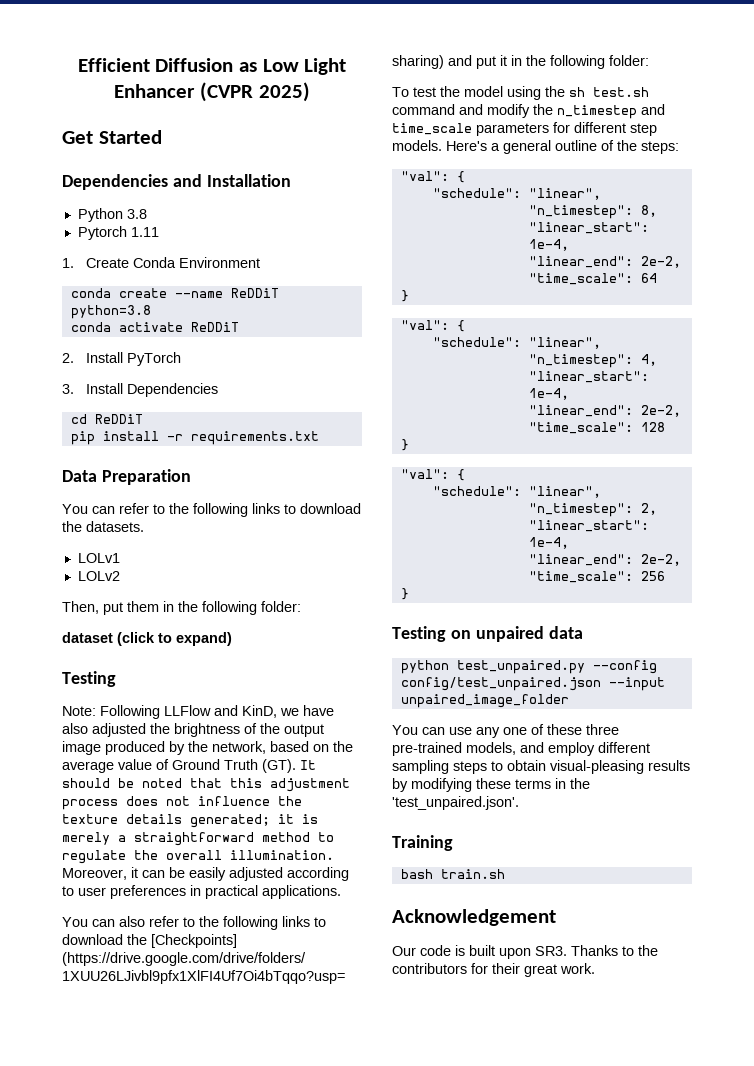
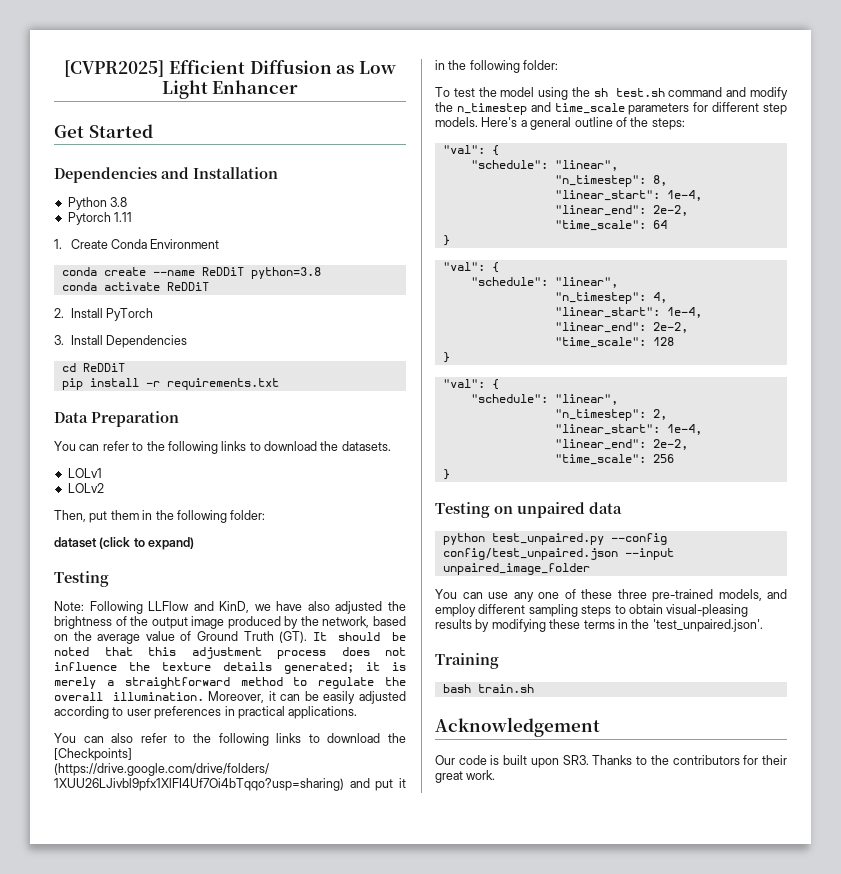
- Efficient Diffusion as Low Light Enhancer (CVPR 2025)
+ [CVPR2025] Efficient Diffusion as Low Light Enhancer

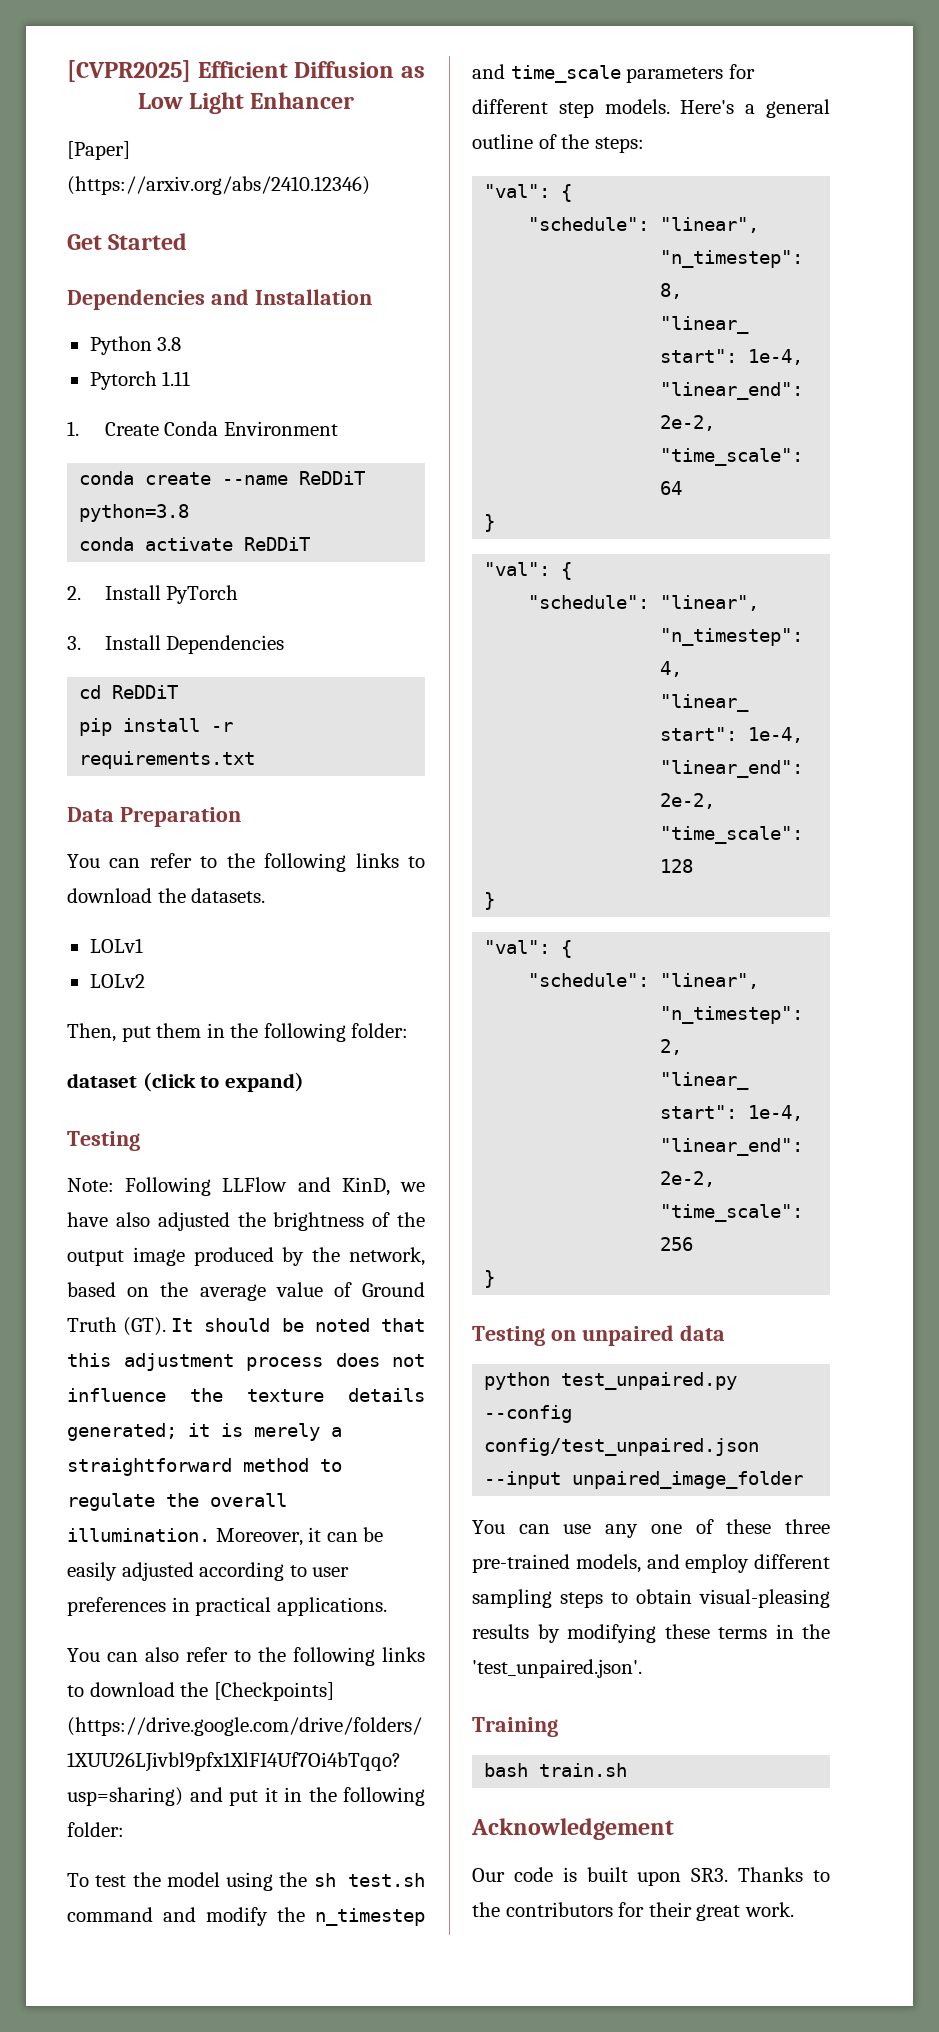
+ [Paper] (https://arxiv.org/abs/2410.12346)

